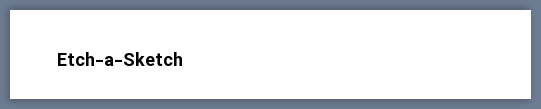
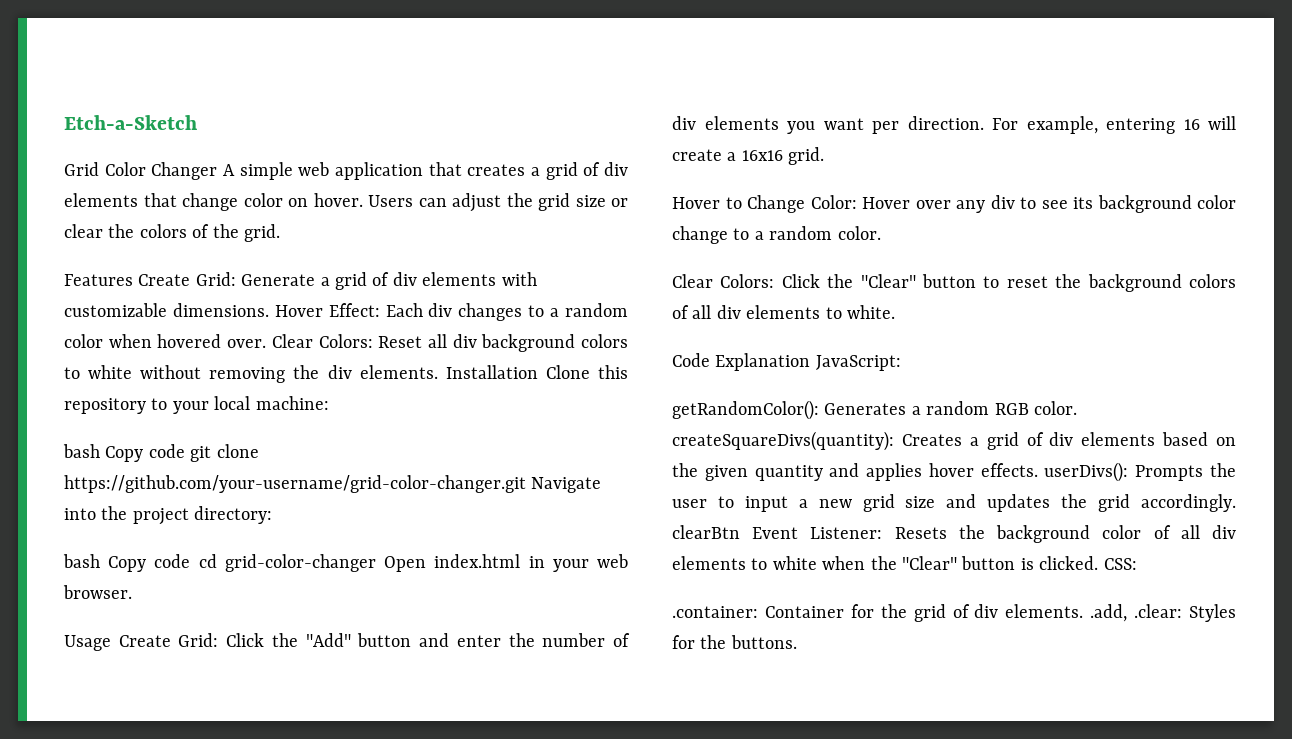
+ Grid Color Changer A simple web application that creates a grid of div elements that change color on hover. Users can adjust the grid size or clear the colors of the grid.
+ Features Create Grid: Generate a grid of div elements with customizable dimensions. Hover Effect: Each div changes to a random color when hovered over. Clear Colors: Reset all div background colors to white without removing the div elements. Installation Clone this repository to your local machine:
+ bash Copy code git clone https://github.com/your-username/grid-color-changer.git Navigate into the project directory:
+ bash Copy code cd grid-color-changer Open index.html in your web browser.
+ Usage Create Grid: Click the "Add" button and enter the number of div elements you want per direction. For example, entering 16 will create a 16x16 grid.
+ Hover to Change Color: Hover over any div to see its background color change to a random color.
+ Clear Colors: Click the "Clear" button to reset the background colors of all div elements to white.
+ Code Explanation JavaScript:
+ getRandomColor(): Generates a random RGB color. createSquareDivs(quantity): Creates a grid of div elements based on the given quantity and applies hover effects. userDivs(): Prompts the user to input a new grid size and updates the grid accordingly. clearBtn Event Listener: Resets the background color of all div elements to white when the "Clear" button is clicked. CSS:
+ .container: Container for the grid of div elements. .add, .clear: Styles for the buttons.

